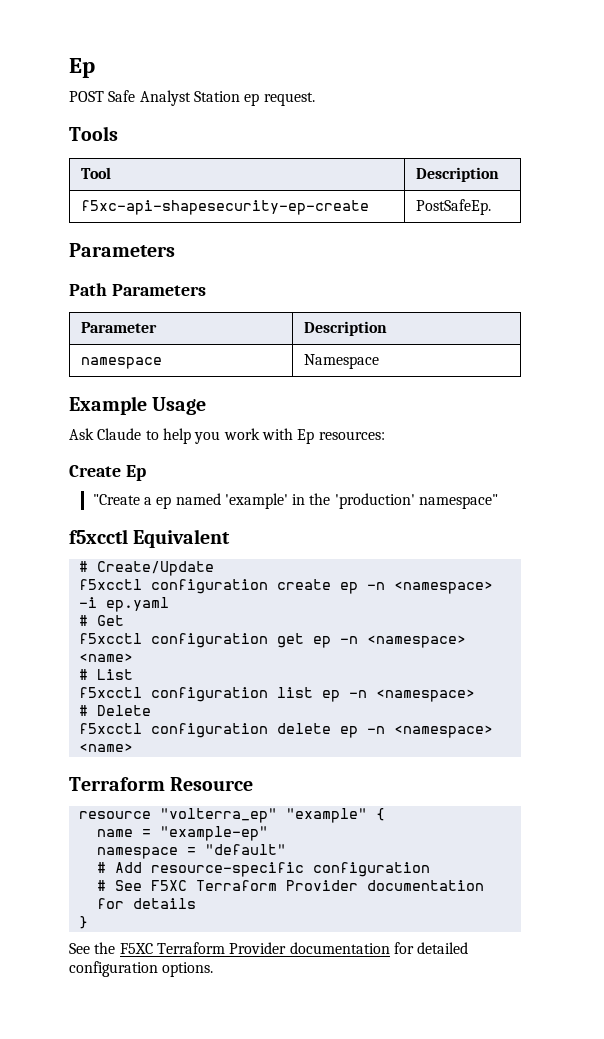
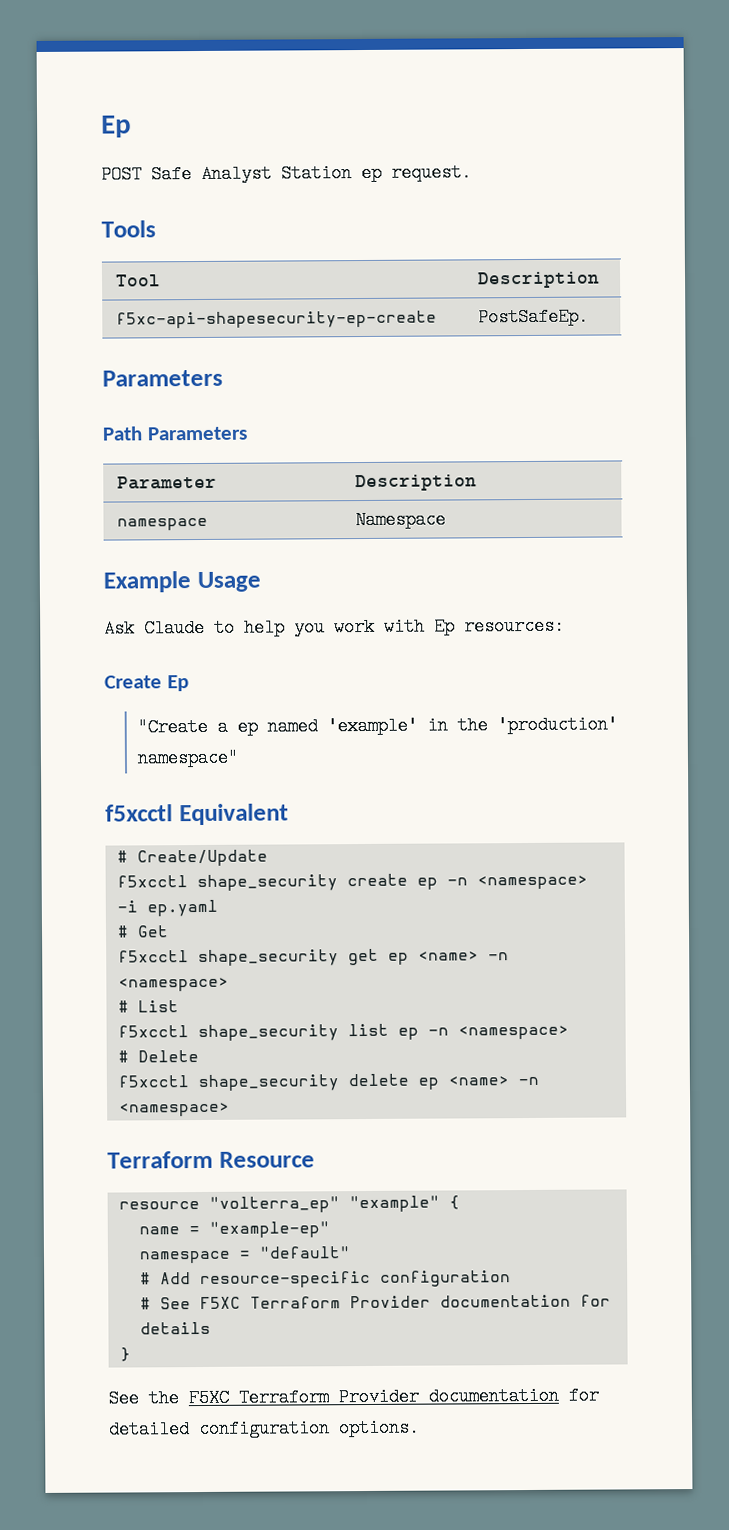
- f5xcctl configuration create ep -n <namespace> -i ep.yaml
+ f5xcctl shape_security create ep -n <namespace> -i ep.yaml
- f5xcctl configuration get ep -n <namespace> <name>
+ f5xcctl shape_security get ep <name> -n <namespace>
- f5xcctl configuration list ep -n <namespace>
+ f5xcctl shape_security list ep -n <namespace>
- f5xcctl configuration delete ep -n <namespace> <name>
+ f5xcctl shape_security delete ep <name> -n <namespace>

